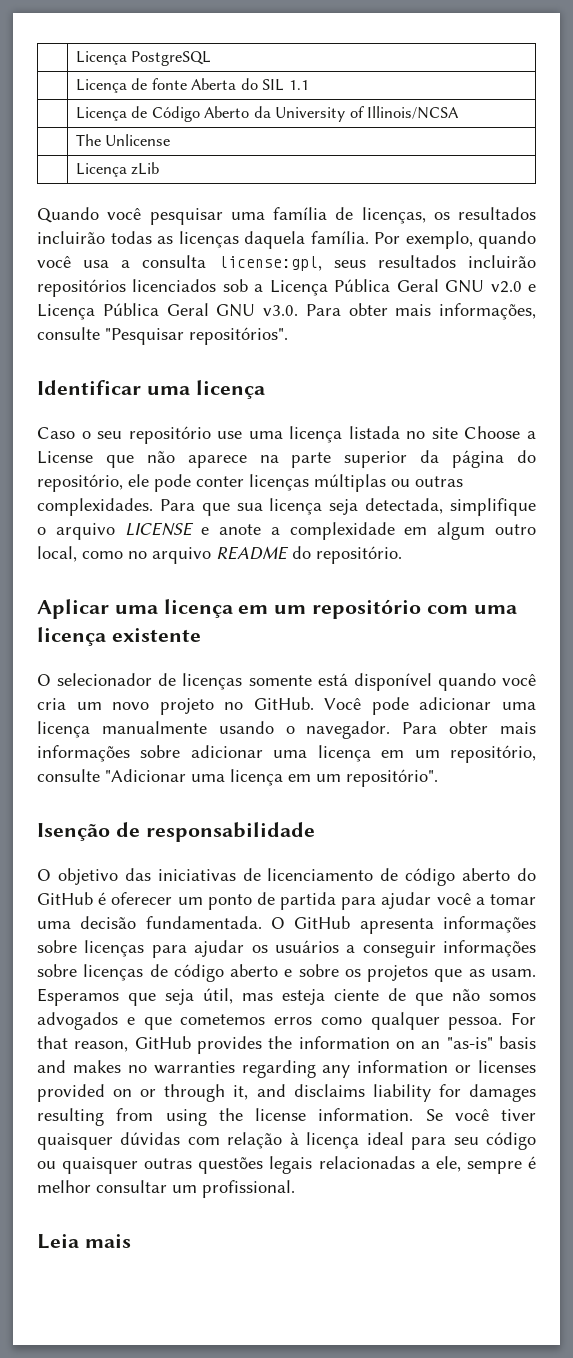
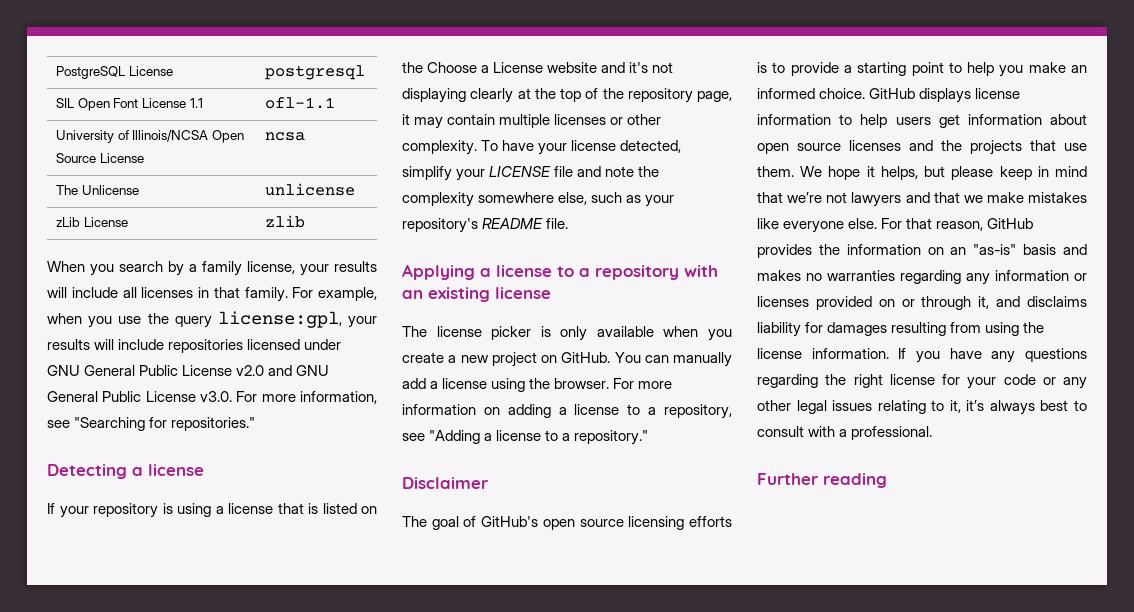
- | Licença PostgreSQL
- | Licença de fonte Aberta do SIL 1.1
- | Licença de Código Aberto da University of Illinois/NCSA
- | The Unlicense
- | Licença zLib
- Quando você pesquisar uma família de licenças, os resultados incluirão todas as licenças daquela família. Por exemplo, quando você usa a consulta license:gpl, seus resultados incluirão repositórios licenciados sob a Licença Pública Geral GNU v2.0 e Licença Pública Geral GNU v3.0. Para obter mais informações, consulte "Pesquisar repositórios".
- Identificar uma licença
- Caso o seu repositório use uma licença listada no site Choose a License que não aparece na parte superior da página do repositório, ele pode conter licenças múltiplas ou outras complexidades. Para que sua licença seja detectada, simplifique o arquivo LICENSE e anote a complexidade em algum outro local, como no arquivo README do repositório.
- Aplicar uma licença em um repositório com uma licença existente
- O selecionador de licenças somente está disponível quando você cria um novo projeto no GitHub. Você pode adicionar uma licença manualmente usando o navegador. Para obter mais informações sobre adicionar uma licença em um repositório, consulte "Adicionar uma licença em um repositório".
- Isenção de responsabilidade
- O objetivo das iniciativas de licenciamento de código aberto do GitHub é oferecer um ponto de partida para ajudar você a tomar uma decisão fundamentada. O GitHub apresenta informações sobre licenças para ajudar os usuários a conseguir informações sobre licenças de código aberto e sobre os projetos que as usam. Esperamos que seja útil, mas esteja ciente de que não somos advogados e que cometemos erros como qualquer pessoa.
+ PostgreSQL License | postgresql
+ SIL Open Font License 1.1 | ofl-1.1
+ University of Illinois/NCSA Open Source License | ncsa
+ The Unlicense | unlicense
+ zLib License | zlib
+ When you search by a family license, your results will include all licenses in that family. For example, when you use the query license:gpl, your results will include repositories licensed under GNU General Public License v2.0 and GNU General Public License v3.0. For more information, see "Searching for repositories."
+ Detecting a license
+ If your repository is using a license that is listed on the Choose a License website and it's not displaying clearly at the top of the repository page, it may contain multiple licenses or other complexity. To have your license detected, simplify your LICENSE file and note the complexity somewhere else, such as your repository's README file.
+ Applying a license to a repository with an existing license
+ The license picker is only available when you create a new project on GitHub. You can manually add a license using the browser. For more information on adding a license to a repository, see "Adding a license to a repository."
+ Disclaimer
+ The goal of GitHub's open source licensing efforts is to provide a starting point to help you make an informed choice. GitHub displays license information to help users get information about open source licenses and the projects that use them. We hope it helps, but please keep in mind that we’re not lawyers and that we make mistakes like everyone else.
- Se você tiver quaisquer dúvidas com relação à licença ideal para seu código ou quaisquer outras questões legais relacionadas a ele, sempre é melhor consultar um profissional.
- Leia mais
+ If you have any questions regarding the right license for your code or any other legal issues relating to it, it’s always best to consult with a professional.
+ Further reading

